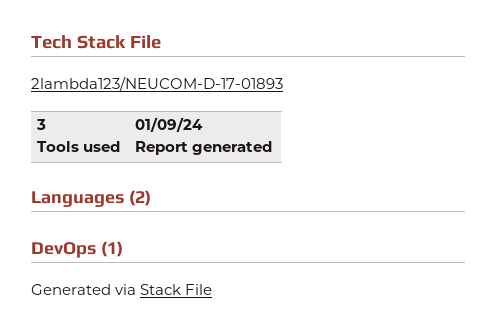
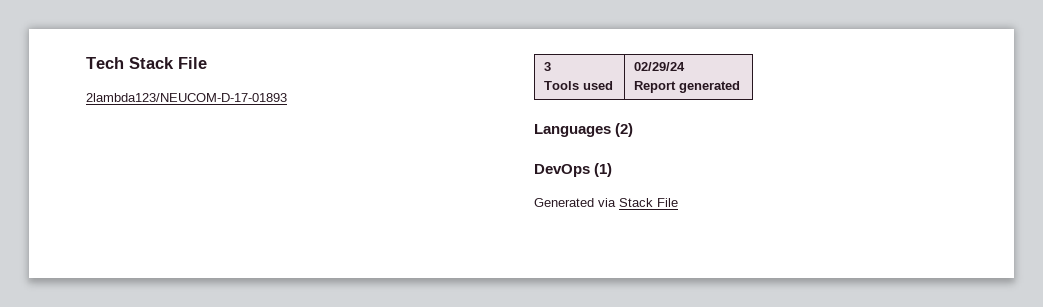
  3
- Tools used | 01/09/24
+ Tools used | 02/29/24

